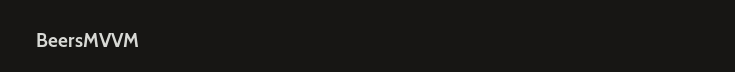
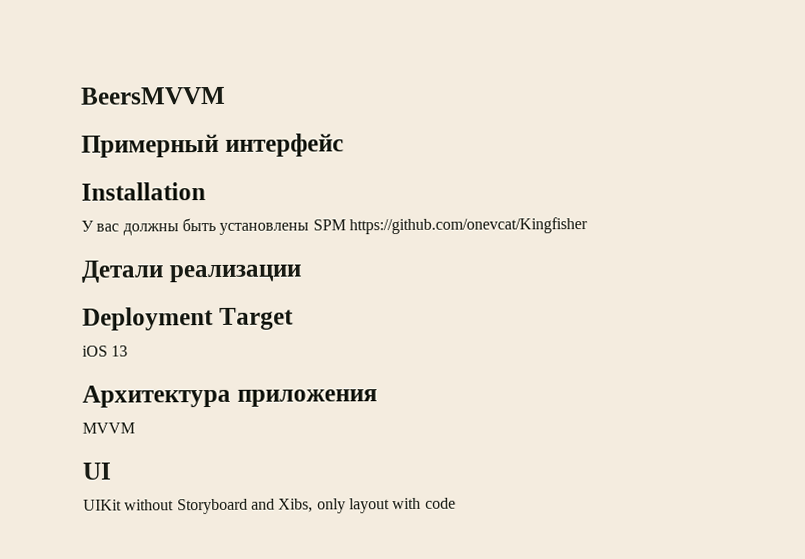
+ Примерный интерфейс
+ Installation
+ У вас должны быть установлены SPM https://github.com/onevcat/Kingfisher
+ Детали реализации
+ Deployment Target
+ iOS 13
+ Архитектура приложения
+ MVVM
+ UI
+ UIKit without Storyboard and Xibs, only layout with code

